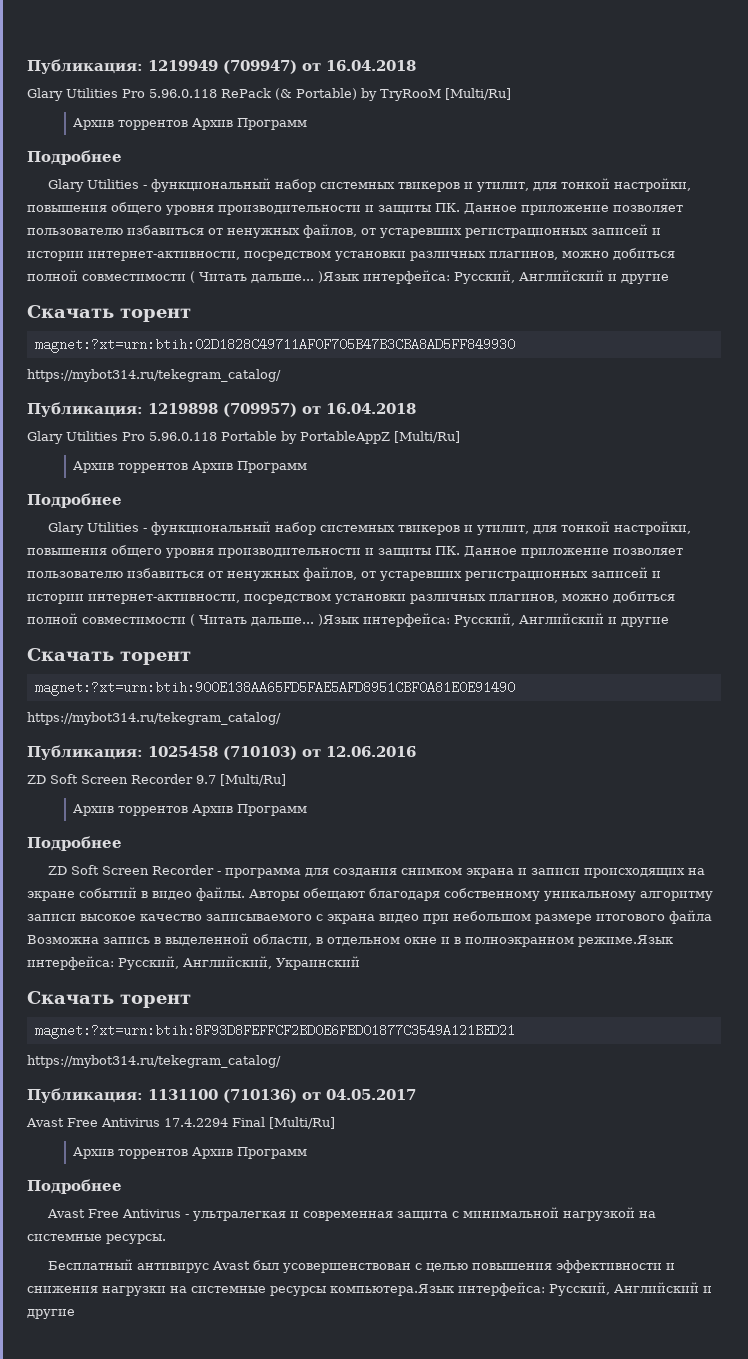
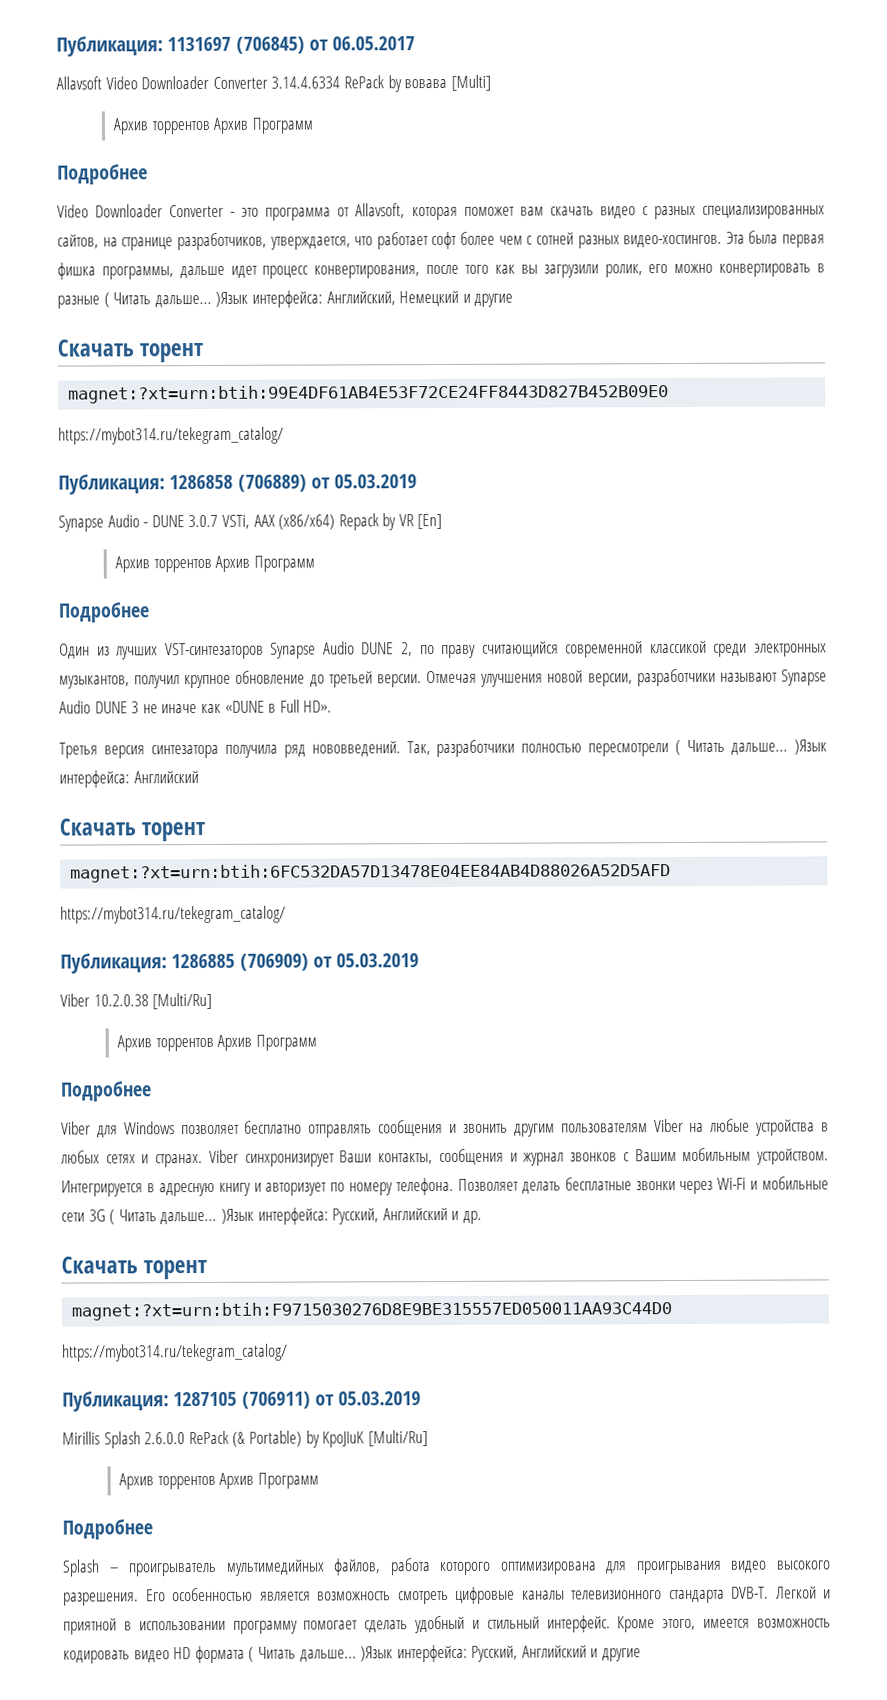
- Публикация: 1219949 (709947) от 16.04.2018
- Glary Utilities Pro 5.96.0.118 RePack (& Portable) by TryRooM [Multi/Ru]
+ Публикация: 1131697 (706845) от 06.05.2017
+ Allavsoft Video Downloader Converter 3.14.4.6334 RePack by вовава [Multi]
  Архив торрентов Архив Программ
  Подробнее
- Glary Utilities - функциональный набор системных твикеров и утилит, для тонкой настройки, повышения общего уровня производительности и защиты ПК. Данное приложение позволяет пользователю избавиться от ненужных файлов, от устаревших регистрационных записей и истории интернет-активности, посредством установки различных плагинов, можно добиться полной совместимости ( Читать дальше... )Язык интерфейса: Русский, Английский и другие
+ Video Downloader Converter - это программа от Allavsoft, которая поможет вам скачать видео с разных специализированных сайтов, на странице разработчиков, утверждается, что работает софт более чем с сотней разных видео-хостингов. Эта была первая фишка программы, дальше идет процесс конвертирования, после того как вы загрузили ролик, его можно конвертировать в разные ( Читать дальше... )Язык интерфейса: Английский, Немецкий и другие
  Скачать торент
- magnet:?xt=urn:btih:02D1828C49711AF0F705B47B3CBA8AD5FF849930
+ magnet:?xt=urn:btih:99E4DF61AB4E53F72CE24FF8443D827B452B09E0
  https://mybot314.ru/tekegram_catalog/
- Публикация: 1219898 (709957) от 16.04.2018
- Glary Utilities Pro 5.96.0.118 Portable by PortableAppZ [Multi/Ru]
+ Публикация: 1286858 (706889) от 05.03.2019
+ Synapse Audio - DUNE 3.0.7 VSTi, AAX (x86/x64) Repack by VR [En]
  Архив торрентов Архив Программ
  Подробнее
- Glary Utilities - функциональный набор системных твикеров и утилит, для тонкой настройки, повышения общего уровня производительности и защиты ПК. Данное приложение позволяет пользователю избавиться от ненужных файлов, от устаревших регистрационных записей и истории интернет-активности, посредством установки различных плагинов, можно добиться полной совместимости ( Читать дальше... )Язык интерфейса: Русский, Английский и другие
+ Один из лучших VST-синтезаторов Synapse Audio DUNE 2, по праву считающийся современной классикой среди электронных музыкантов, получил крупное обновление до третьей версии. Отмечая улучшения новой версии, разработчики называют Synapse Audio DUNE 3 не иначе как «DUNE в Full HD».
+ Третья версия синтезатора получила ряд нововведений. Так, разработчики полностью пересмотрели ( Читать дальше... )Язык интерфейса: Английский
  Скачать торент
- magnet:?xt=urn:btih:900E138AA65FD5FAE5AFD8951CBF0A81E0E91490
+ magnet:?xt=urn:btih:6FC532DA57D13478E04EE84AB4D88026A52D5AFD
  https://mybot314.ru/tekegram_catalog/
- Публикация: 1025458 (710103) от 12.06.2016
- ZD Soft Screen Recorder 9.7 [Multi/Ru]
+ Публикация: 1286885 (706909) от 05.03.2019
+ Viber 10.2.0.38 [Multi/Ru]
  Архив торрентов Архив Программ
  Подробнее
- ZD Soft Screen Recorder - программа для создания снимком экрана и записи происходящих на экране событий в видео файлы. Авторы обещают благодаря собственному уникальному алгоритму записи высокое качество записываемого с экрана видео при небольшом размере итогового файла Возможна запись в выделенной области, в отдельном окне и в полноэкранном режиме.Язык интерфейса: Русский, Английский, Украинский
+ Viber для Windows позволяет бесплатно отправлять сообщения и звонить другим пользователям Viber на любые устройства в любых сетях и странах. Viber синхронизирует Ваши контакты, сообщения и журнал звонков с Вашим мобильным устройством. Интегрируется в адресную книгу и авторизует по номеру телефона. Позволяет делать бесплатные звонки через Wi-Fi и мобильные сети 3G ( Читать дальше... )Язык интерфейса: Русский, Английский и др.
  Скачать торент
- magnet:?xt=urn:btih:8F93D8FEFFCF2BD0E6FBD01877C3549A121BED21
+ magnet:?xt=urn:btih:F9715030276D8E9BE315557ED050011AA93C44D0
  https://mybot314.ru/tekegram_catalog/
- Публикация: 1131100 (710136) от 04.05.2017
- Avast Free Antivirus 17.4.2294 Final [Multi/Ru]
+ Публикация: 1287105 (706911) от 05.03.2019
+ Mirillis Splash 2.6.0.0 RePack (& Portable) by KpoJIuK [Multi/Ru]
  Архив торрентов Архив Программ
  Подробнее
- Avast Free Antivirus - ультралегкая и современная защита с минимальной нагрузкой на системные ресурсы.
- Бесплатный антивирус Avast был усовершенствован с целью повышения эффективности и снижения нагрузки на системные ресурсы компьютера.Язык интерфейса: Русский, Английский и другие
+ Splash – проигрыватель мультимедийных файлов, работа которого оптимизирована для проигрывания видео высокого разрешения. Его особенностью является возможность смотреть цифровые каналы телевизионного стандарта DVB-T. Легкой и приятной в использовании программу помогает сделать удобный и стильный интерфейс. Кроме этого, имеется возможность кодировать видео HD формата ( Читать дальше... )Язык интерфейса: Русский, Английский и другие

